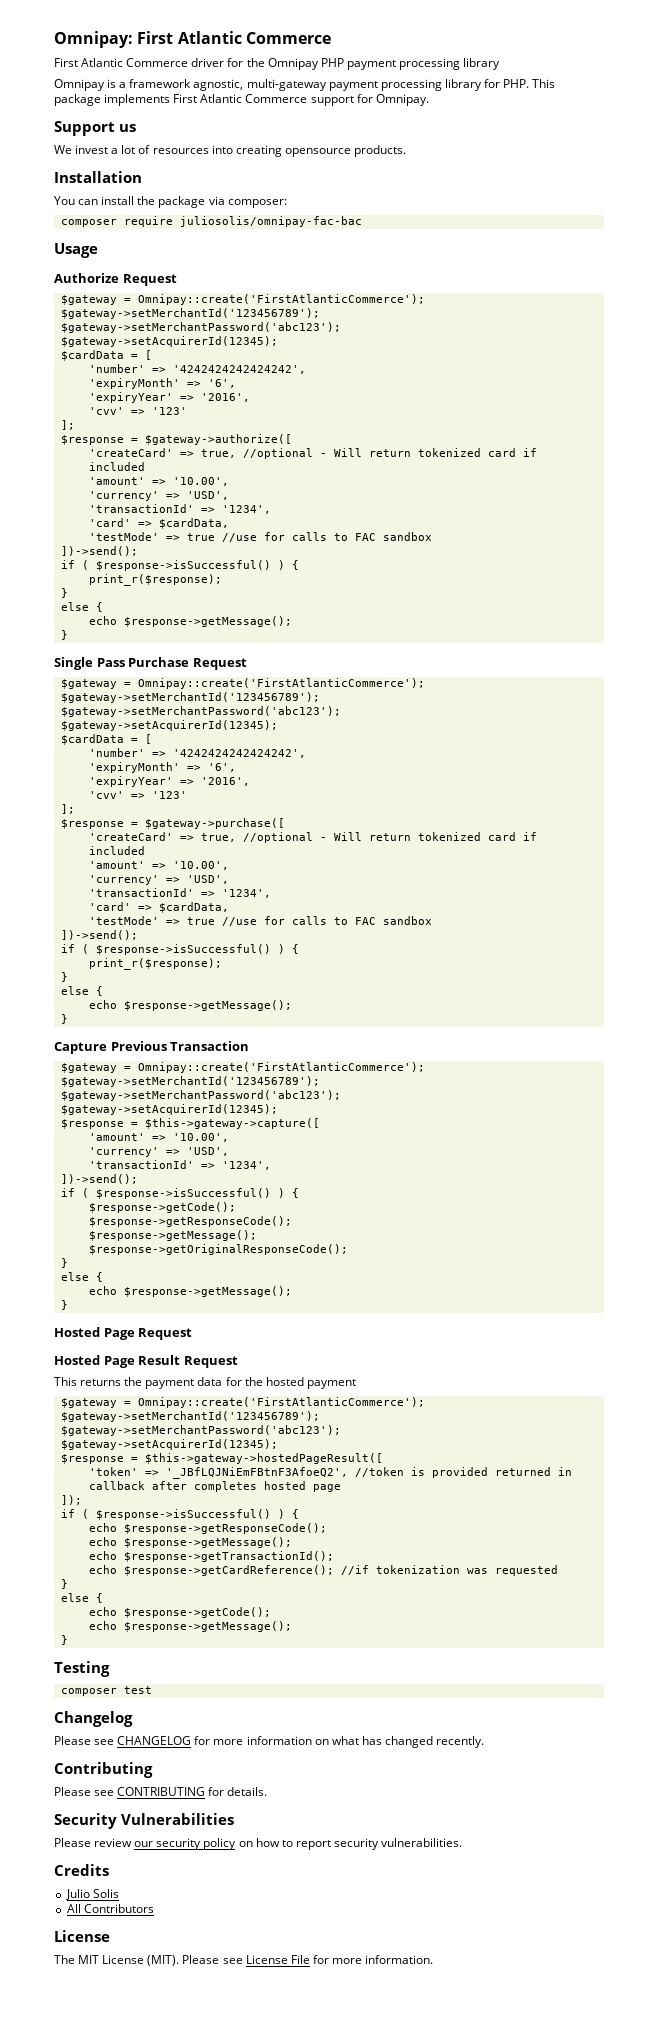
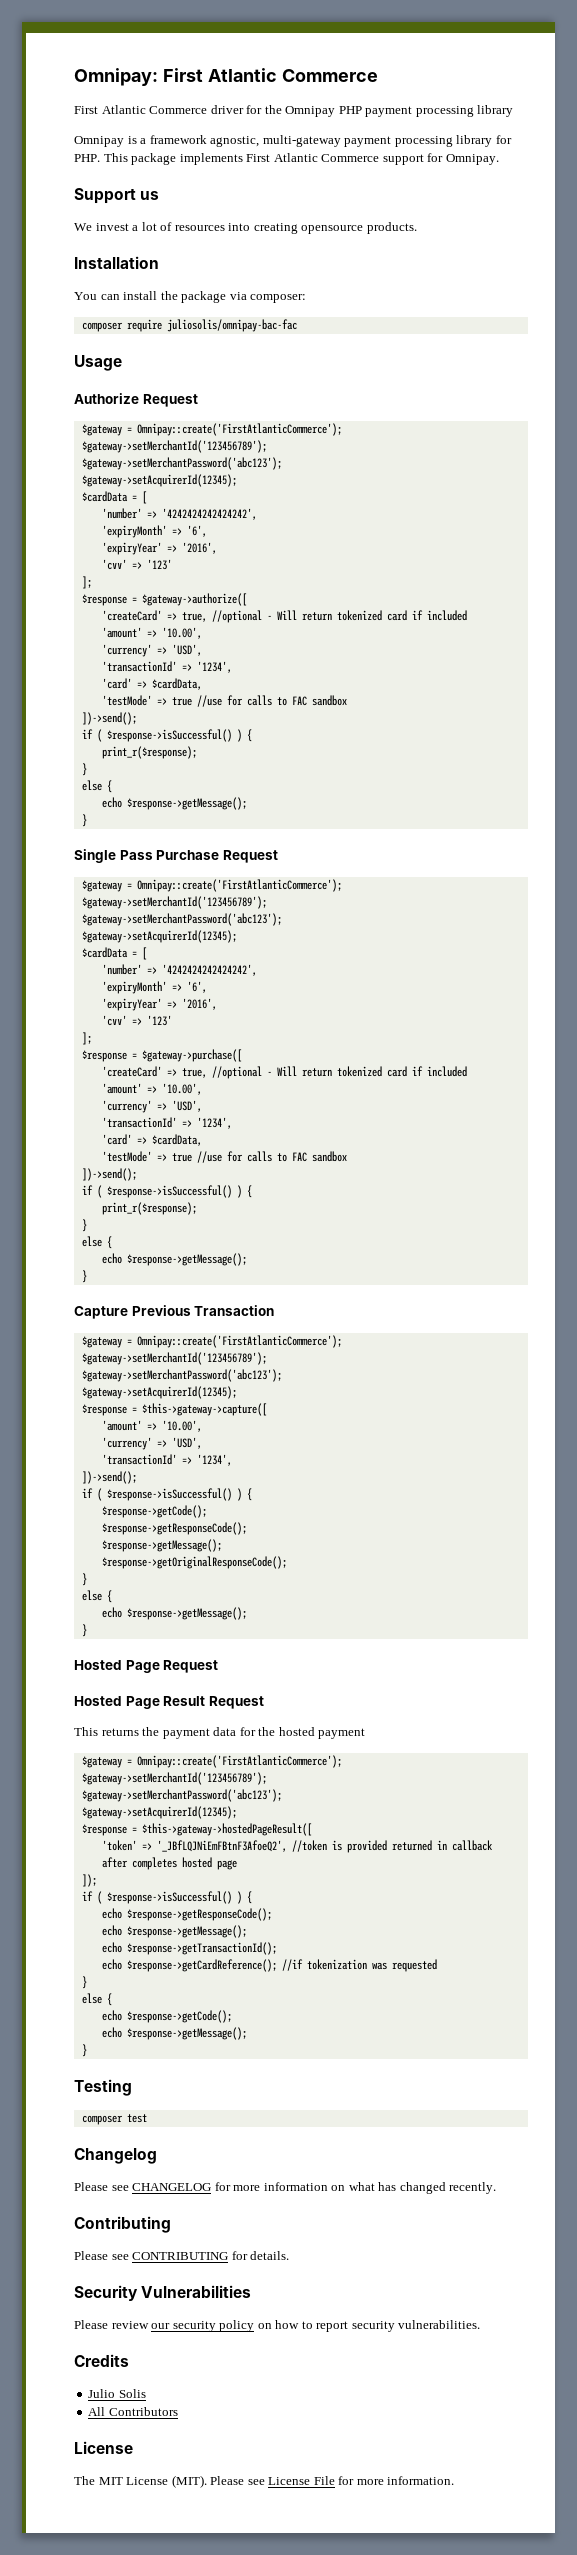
- composer require juliosolis/omnipay-fac-bac
+ composer require juliosolis/omnipay-bac-fac

